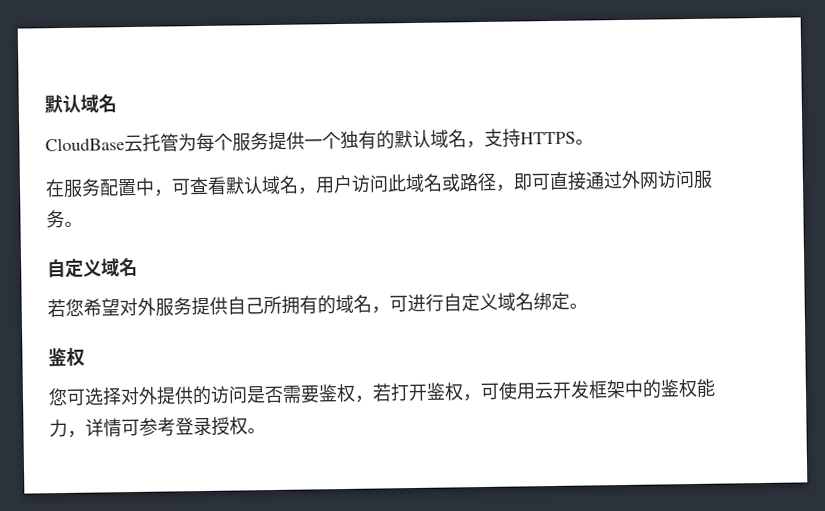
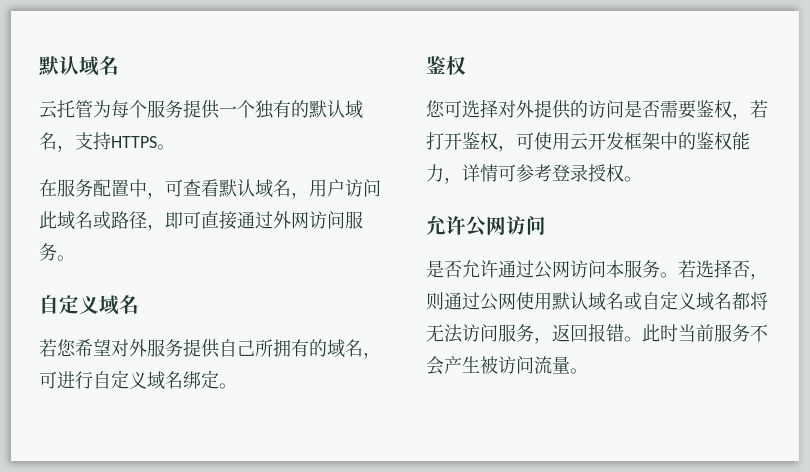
- CloudBase云托管为每个服务提供一个独有的默认域名，支持HTTPS。
+ 云托管为每个服务提供一个独有的默认域名，支持HTTPS。
+ 允许公网访问
+ 是否允许通过公网访问本服务。若选择否，则通过公网使用默认域名或自定义域名都将无法访问服务，返回报错。此时当前服务不会产生被访问流量。

